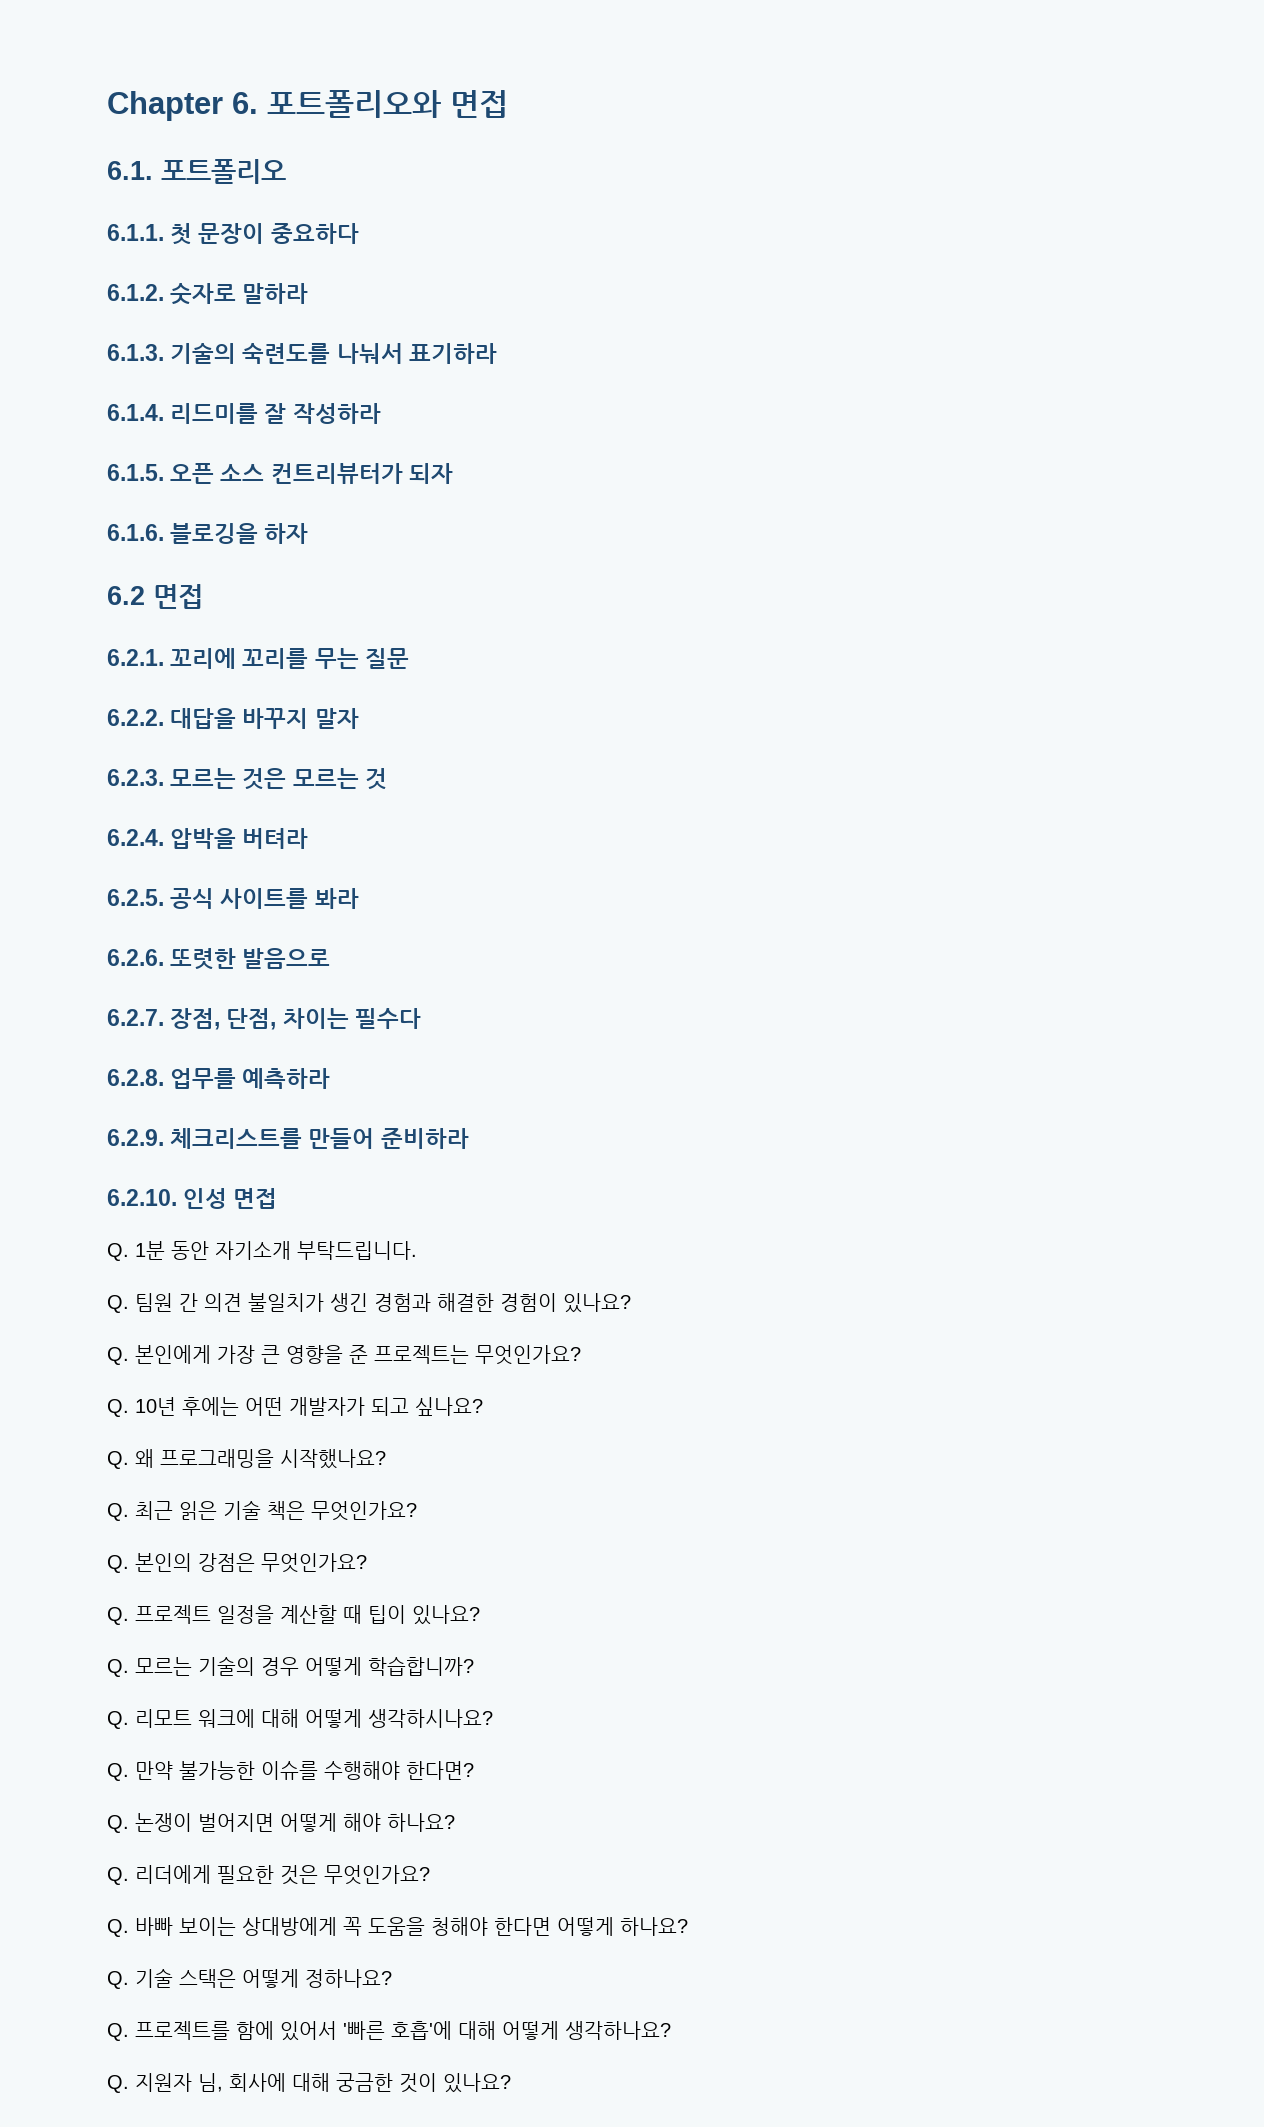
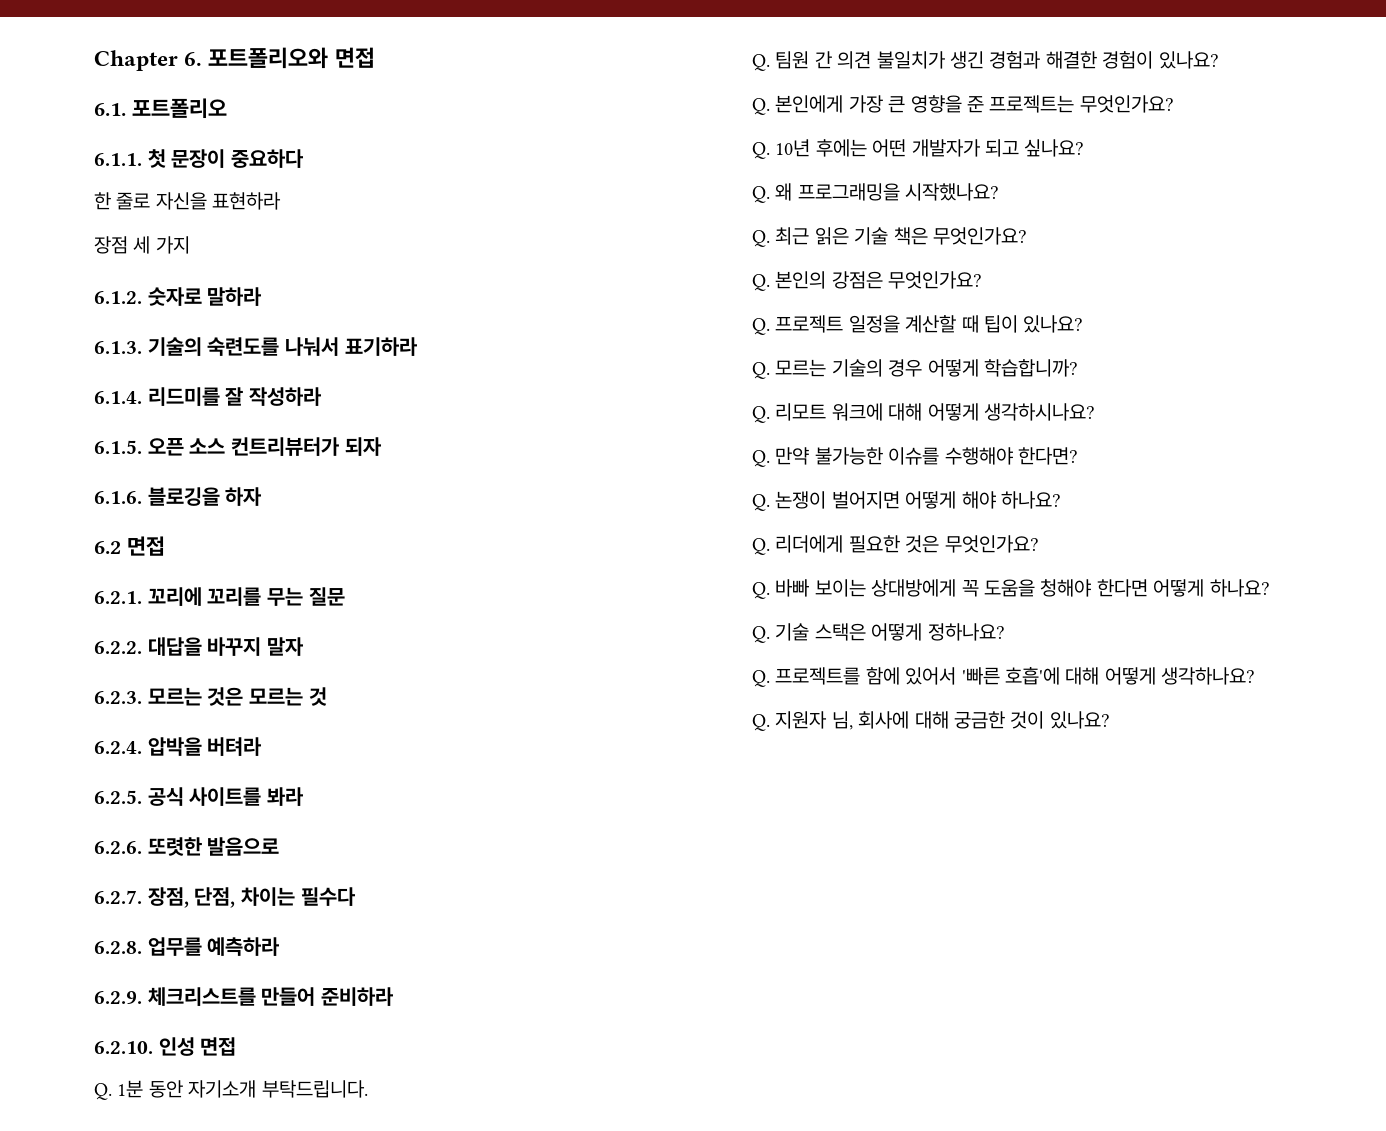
+ 한 줄로 자신을 표현하라
+ 장점 세 가지

